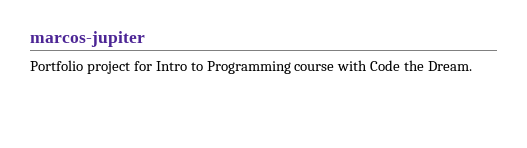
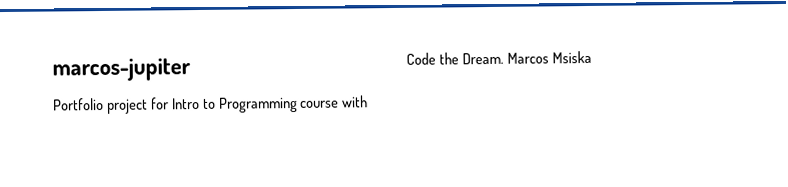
+ Marcos Msiska

